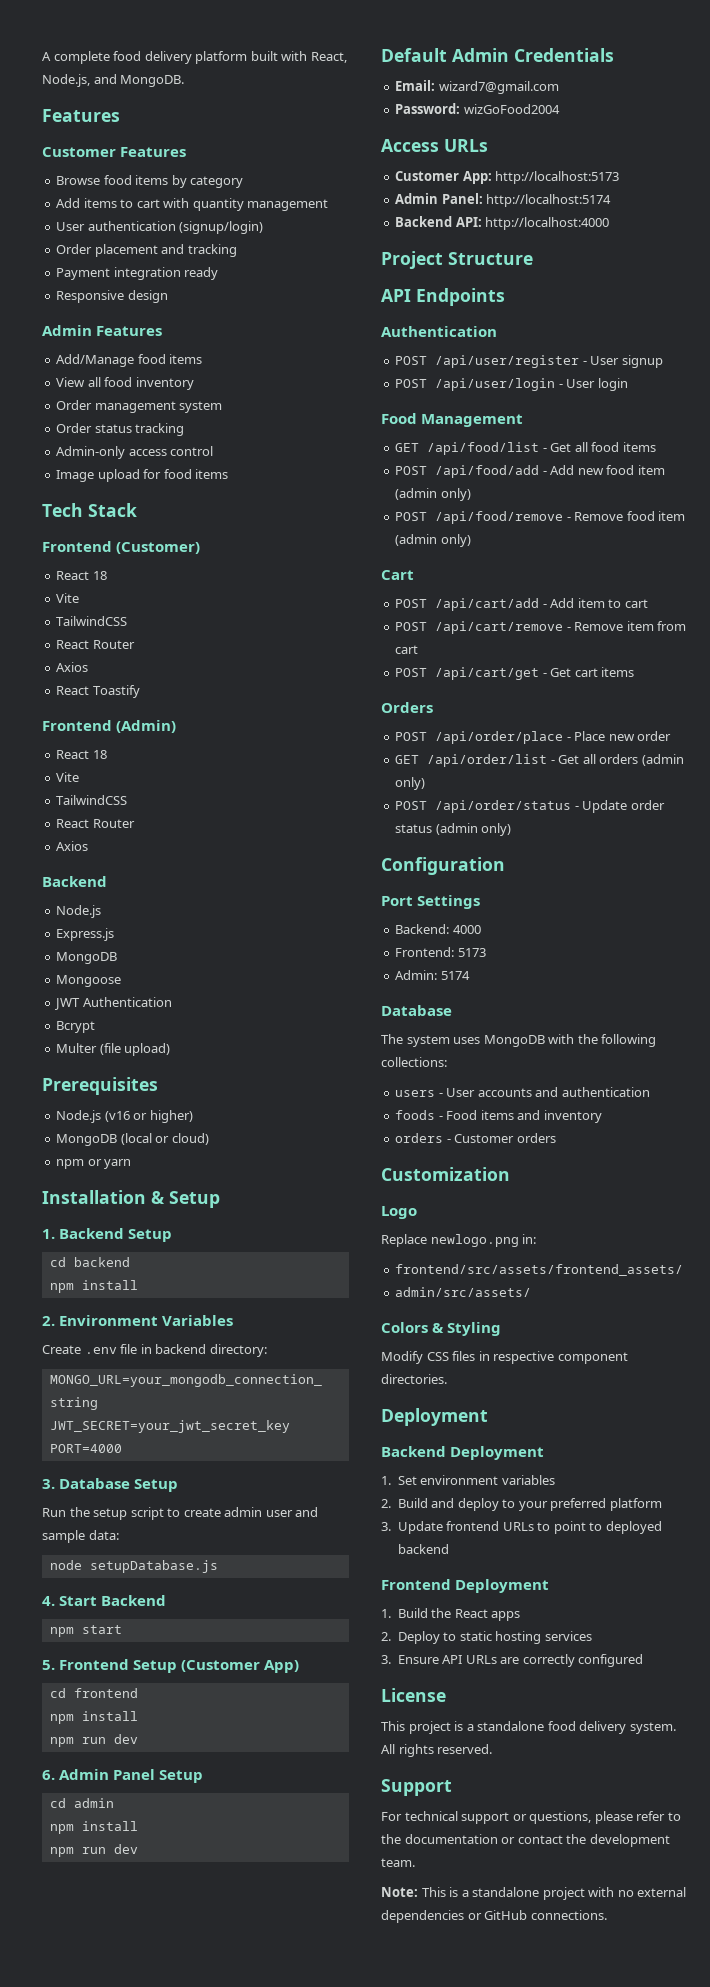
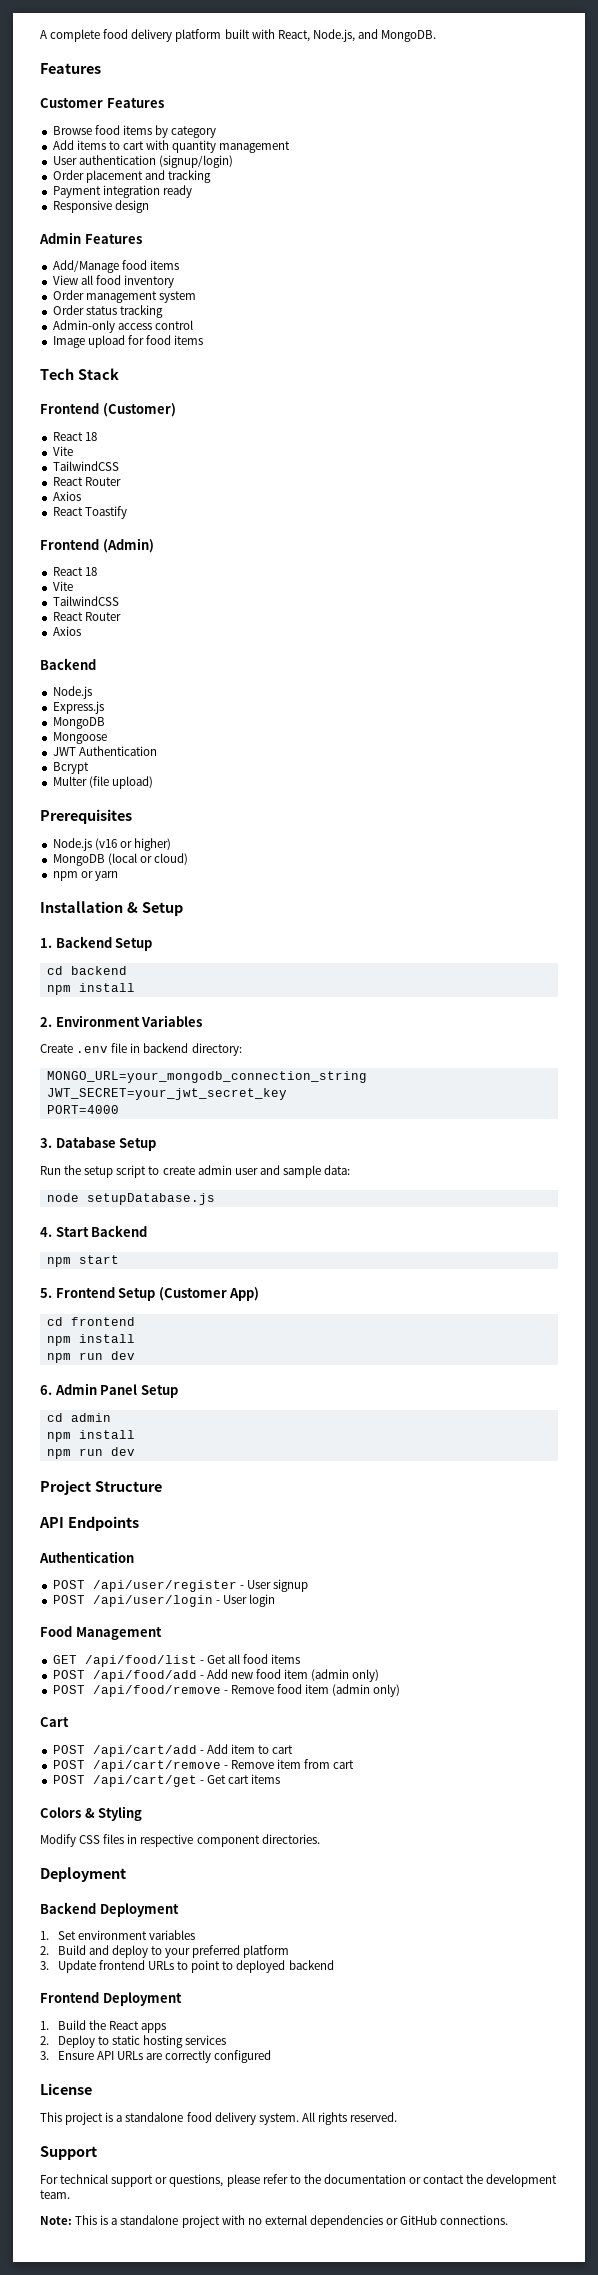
- Default Admin Credentials
- Email: wizard7@gmail.com
- Password: wizGoFood2004
- Access URLs
- Customer App: http://localhost:5173
- Admin Panel: http://localhost:5174
- Backend API: http://localhost:4000
- Orders
- POST /api/order/place - Place new order
- GET /api/order/list - Get all orders (admin only)
- POST /api/order/status - Update order status (admin only)
- Configuration
- Port Settings
- Backend: 4000
- Frontend: 5173
- Admin: 5174
- Database
- The system uses MongoDB with the following collections:
- users - User accounts and authentication
- foods - Food items and inventory
- orders - Customer orders
- Customization
- Logo
- Replace newlogo.png in:
- frontend/src/assets/frontend_assets/
- admin/src/assets/

